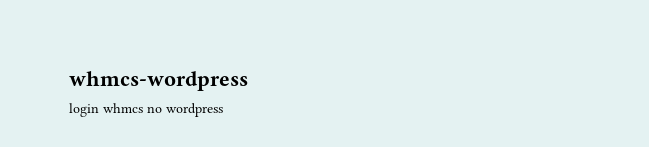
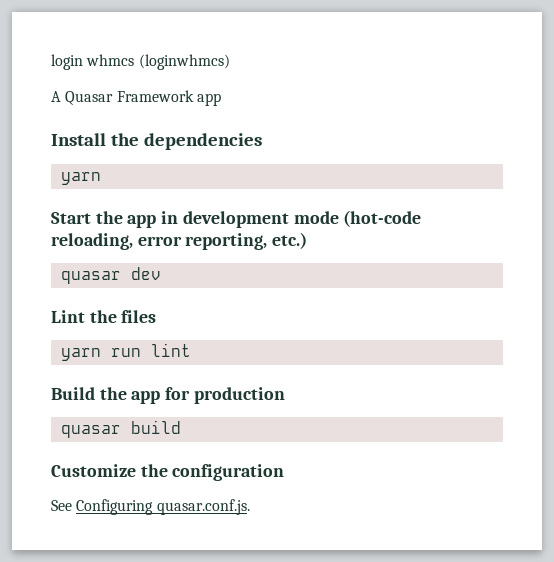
- whmcs-wordpress
- login whmcs no wordpress
+ login whmcs (loginwhmcs)
+ A Quasar Framework app
+ Install the dependencies
+ yarn
+ Start the app in development mode (hot-code reloading, error reporting, etc.)
+ quasar dev
+ Lint the files
+ yarn run lint
+ Build the app for production
+ quasar build
+ Customize the configuration
+ See Configuring quasar.conf.js.

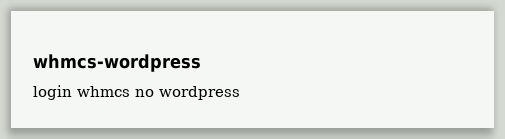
+ whmcs-wordpress
- login whmcs (loginwhmcs)
- A Quasar Framework app
- Install the dependencies
- yarn
- Start the app in development mode (hot-code reloading, error reporting, etc.)
- quasar dev
- Lint the files
- yarn run lint
- Build the app for production
- quasar build
- Customize the configuration
- See Configuring quasar.conf.js.
+ login whmcs no wordpress

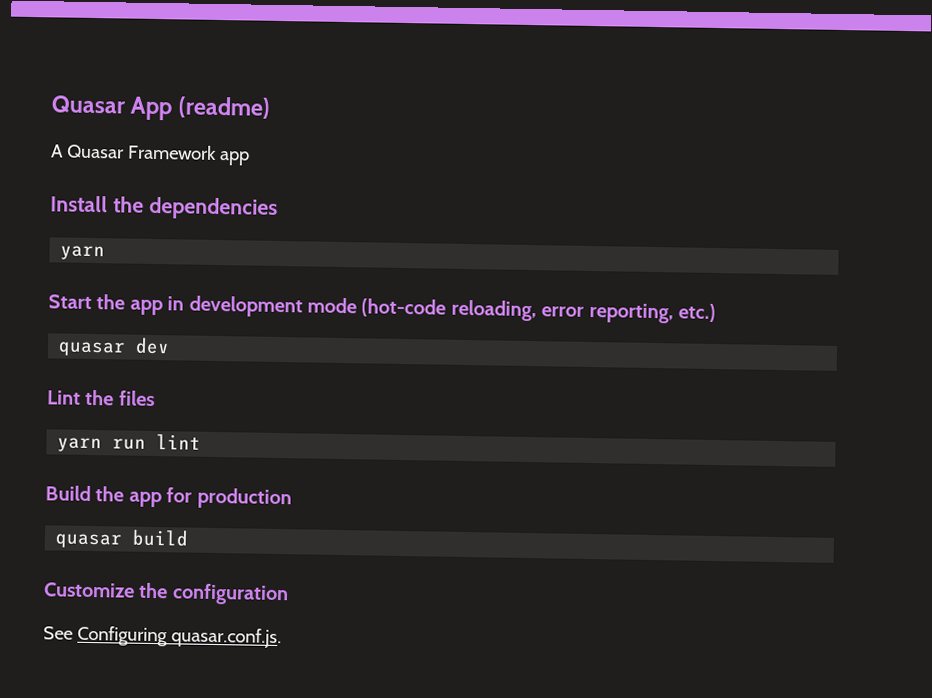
- whmcs-wordpress
- login whmcs no wordpress
+ Quasar App (readme)
+ A Quasar Framework app
+ Install the dependencies
+ yarn
+ Start the app in development mode (hot-code reloading, error reporting, etc.)
+ quasar dev
+ Lint the files
+ yarn run lint
+ Build the app for production
+ quasar build
+ Customize the configuration
+ See Configuring quasar.conf.js.

